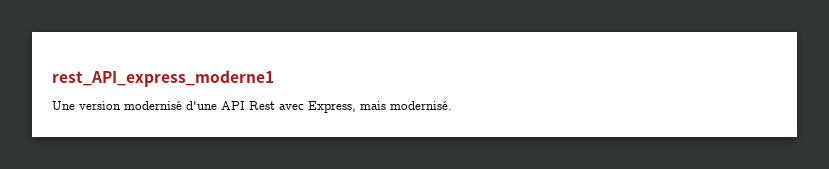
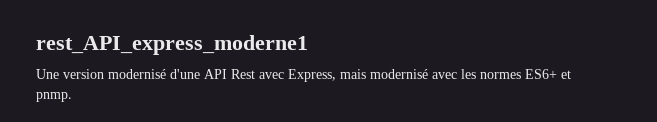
- Une version modernisé d'une API Rest avec Express, mais modernisé.
+ Une version modernisé d'une API Rest avec Express, mais modernisé avec les normes ES6+ et pnmp.

